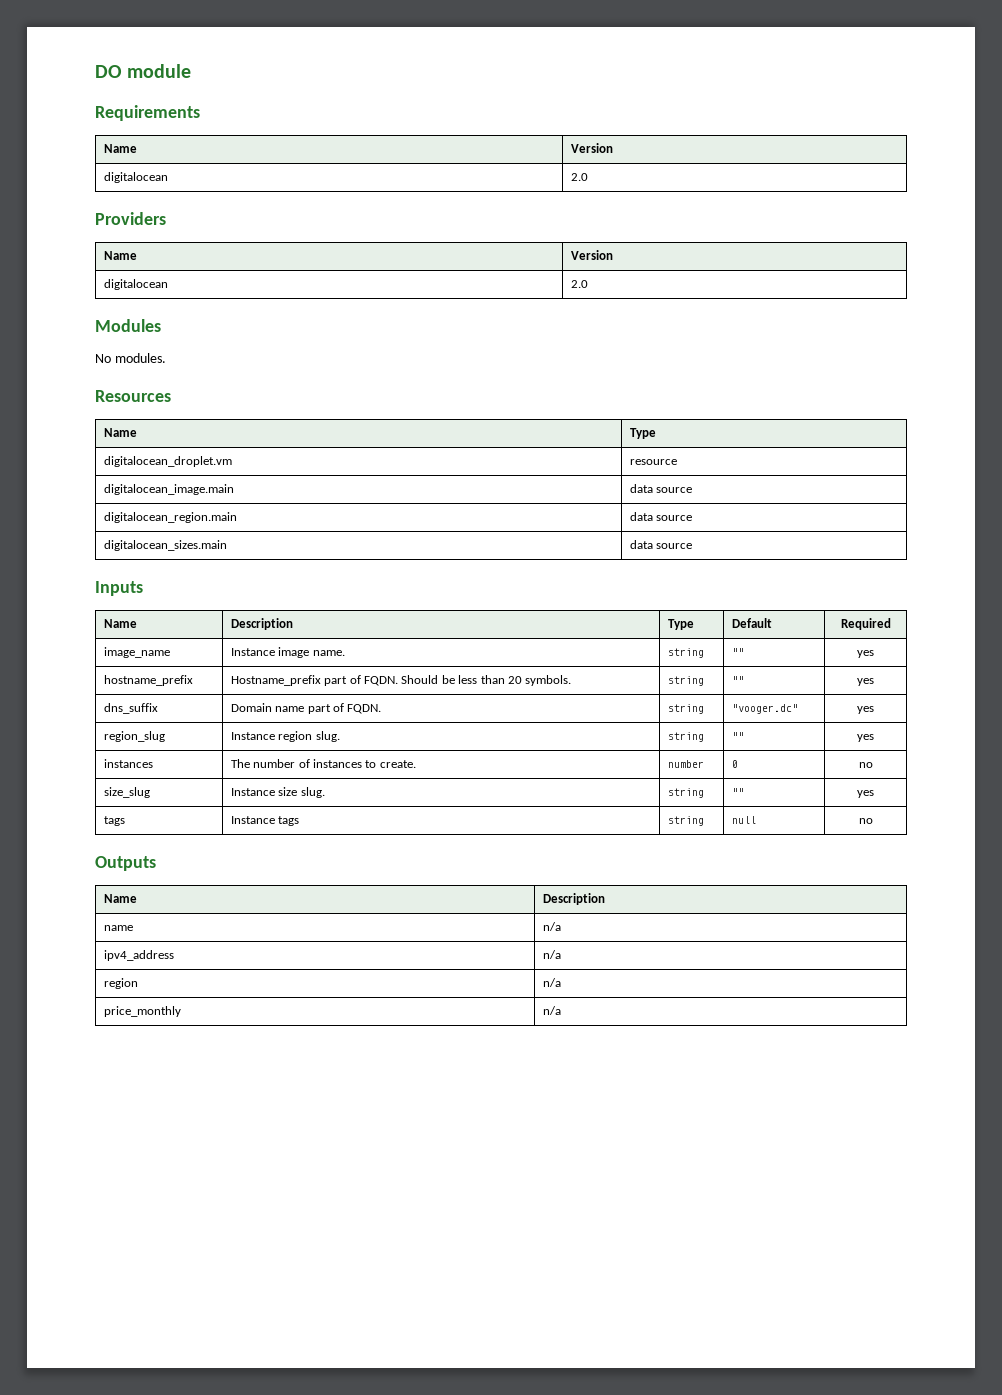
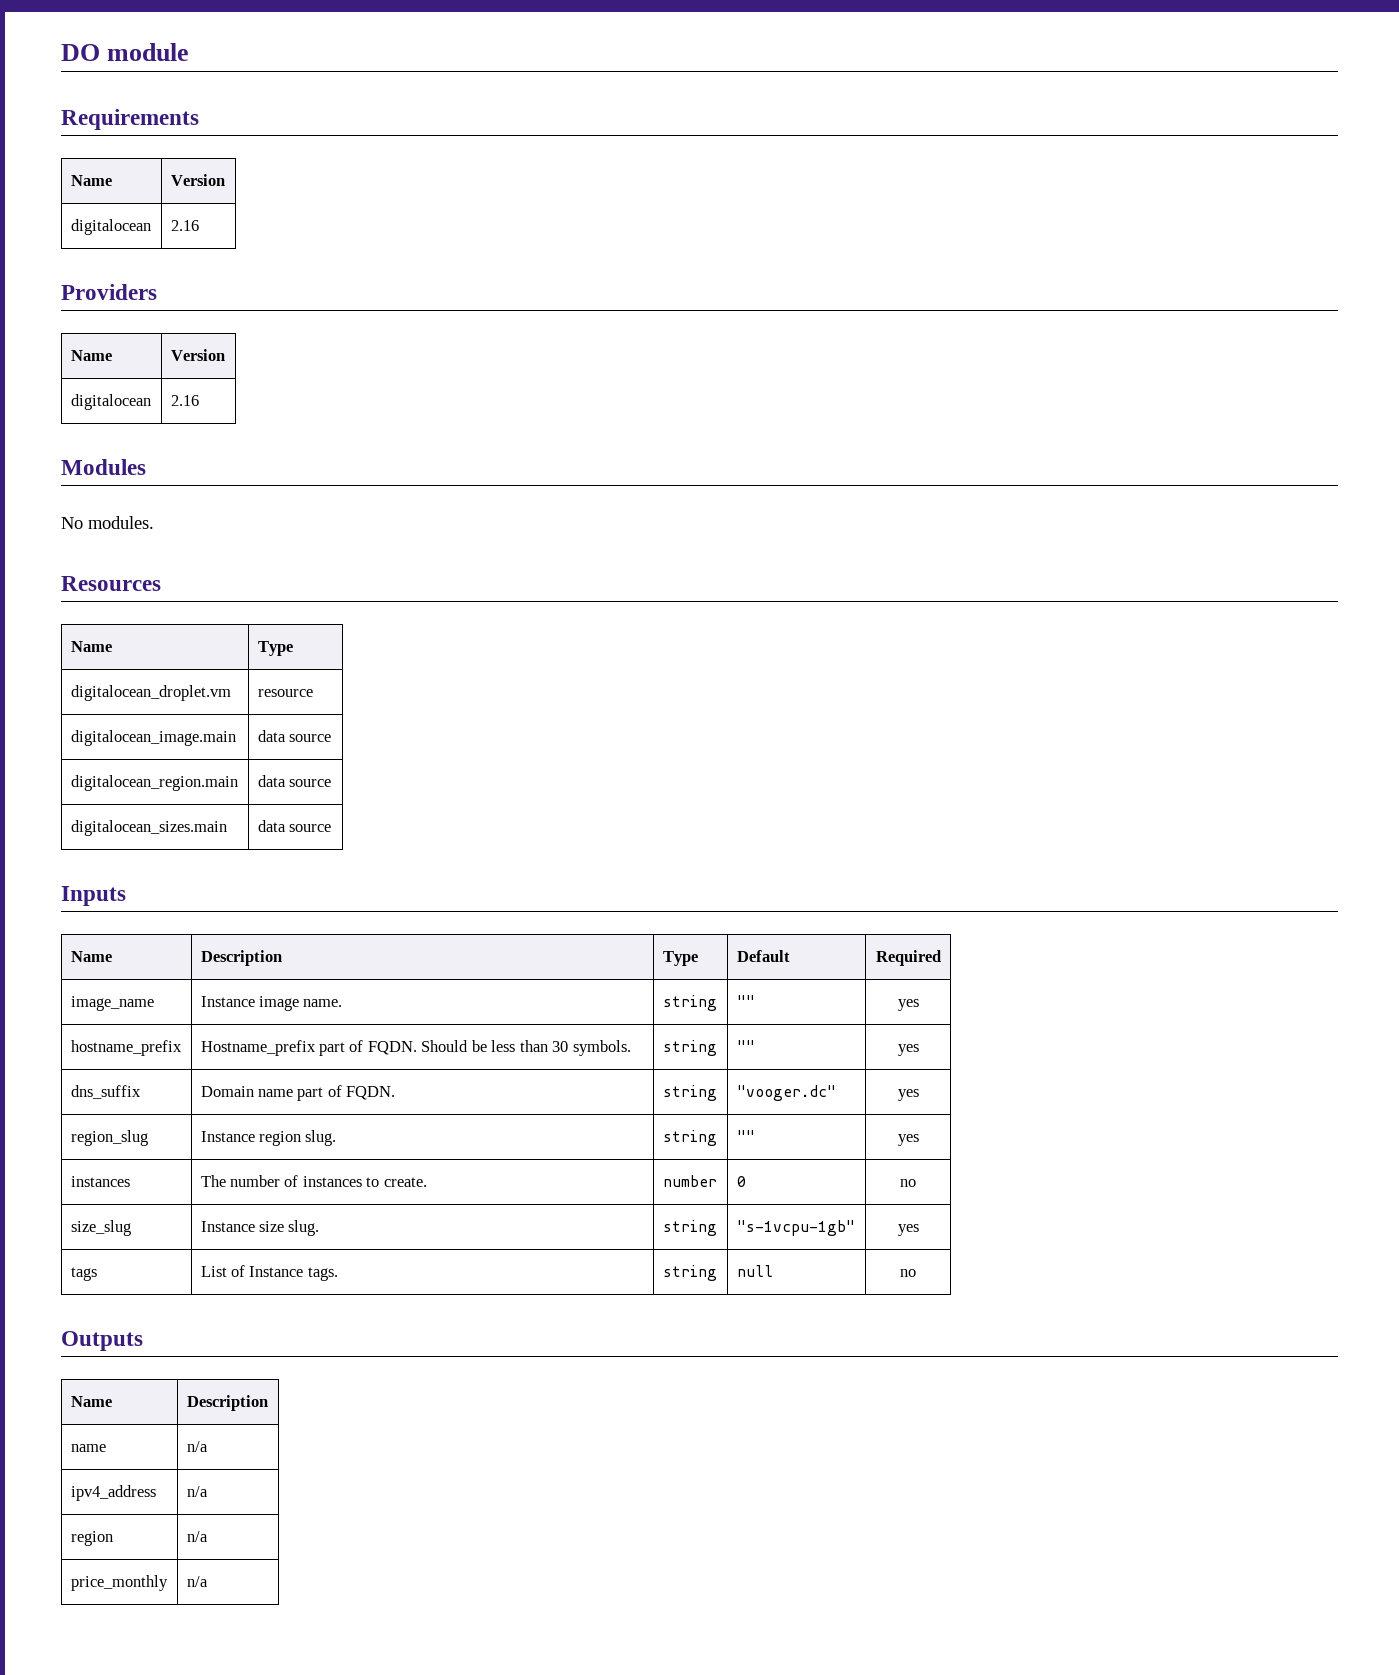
  Requirements
  Name | Version
- digitalocean | 2.0
+ digitalocean | 2.16
  Providers
  Name | Version
- digitalocean | 2.0
+ digitalocean | 2.16
- hostname_prefix | Hostname_prefix part of FQDN. Should be less than 20 symbols. | string | "" | yes
+ hostname_prefix | Hostname_prefix part of FQDN. Should be less than 30 symbols. | string | "" | yes
- size_slug | Instance size slug. | string | "" | yes
+ size_slug | Instance size slug. | string | "s-1vcpu-1gb" | yes
- tags | Instance tags | string | null | no
+ tags | List of Instance tags. | string | null | no

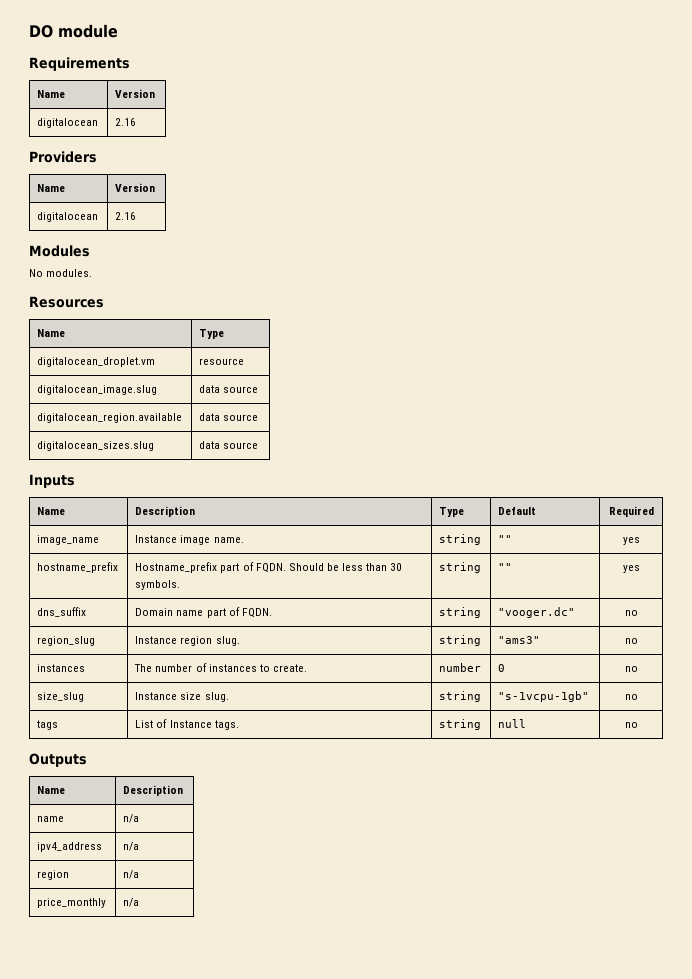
- digitalocean_image.main | data source
- digitalocean_region.main | data source
- digitalocean_sizes.main | data source
+ digitalocean_image.slug | data source
+ digitalocean_region.available | data source
+ digitalocean_sizes.slug | data source
- dns_suffix | Domain name part of FQDN. | string | "vooger.dc" | yes
+ dns_suffix | Domain name part of FQDN. | string | "vooger.dc" | no
- region_slug | Instance region slug. | string | "" | yes
+ region_slug | Instance region slug. | string | "ams3" | no
- size_slug | Instance size slug. | string | "s-1vcpu-1gb" | yes
+ size_slug | Instance size slug. | string | "s-1vcpu-1gb" | no

